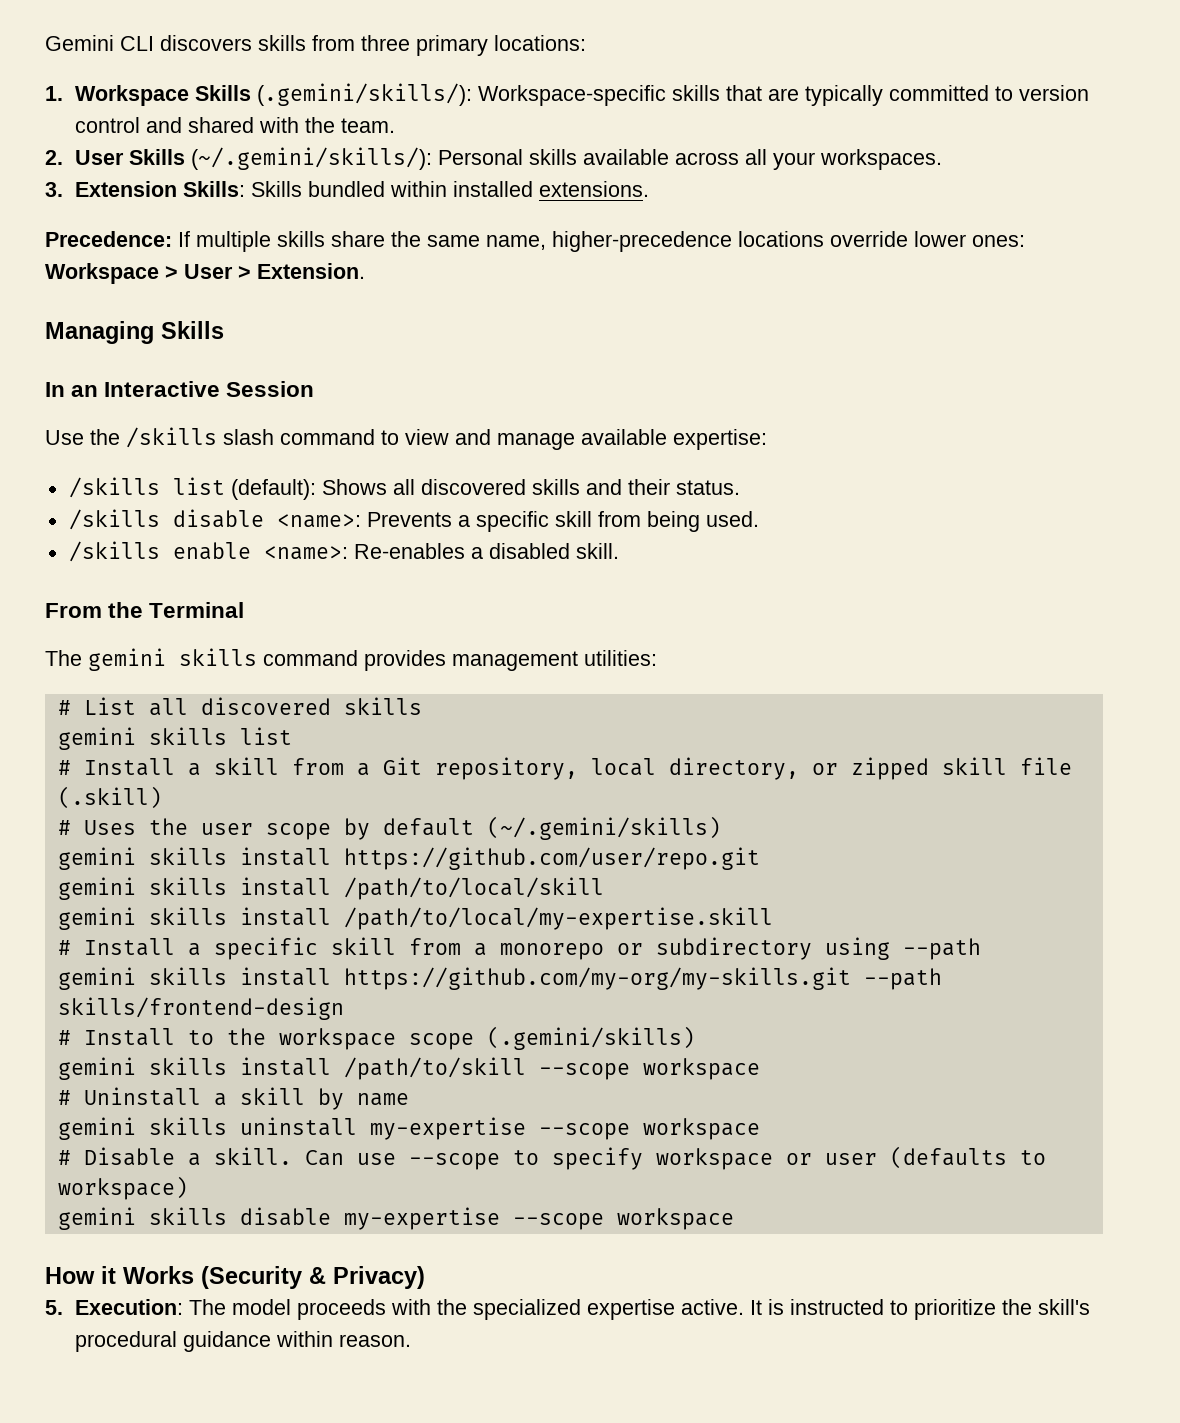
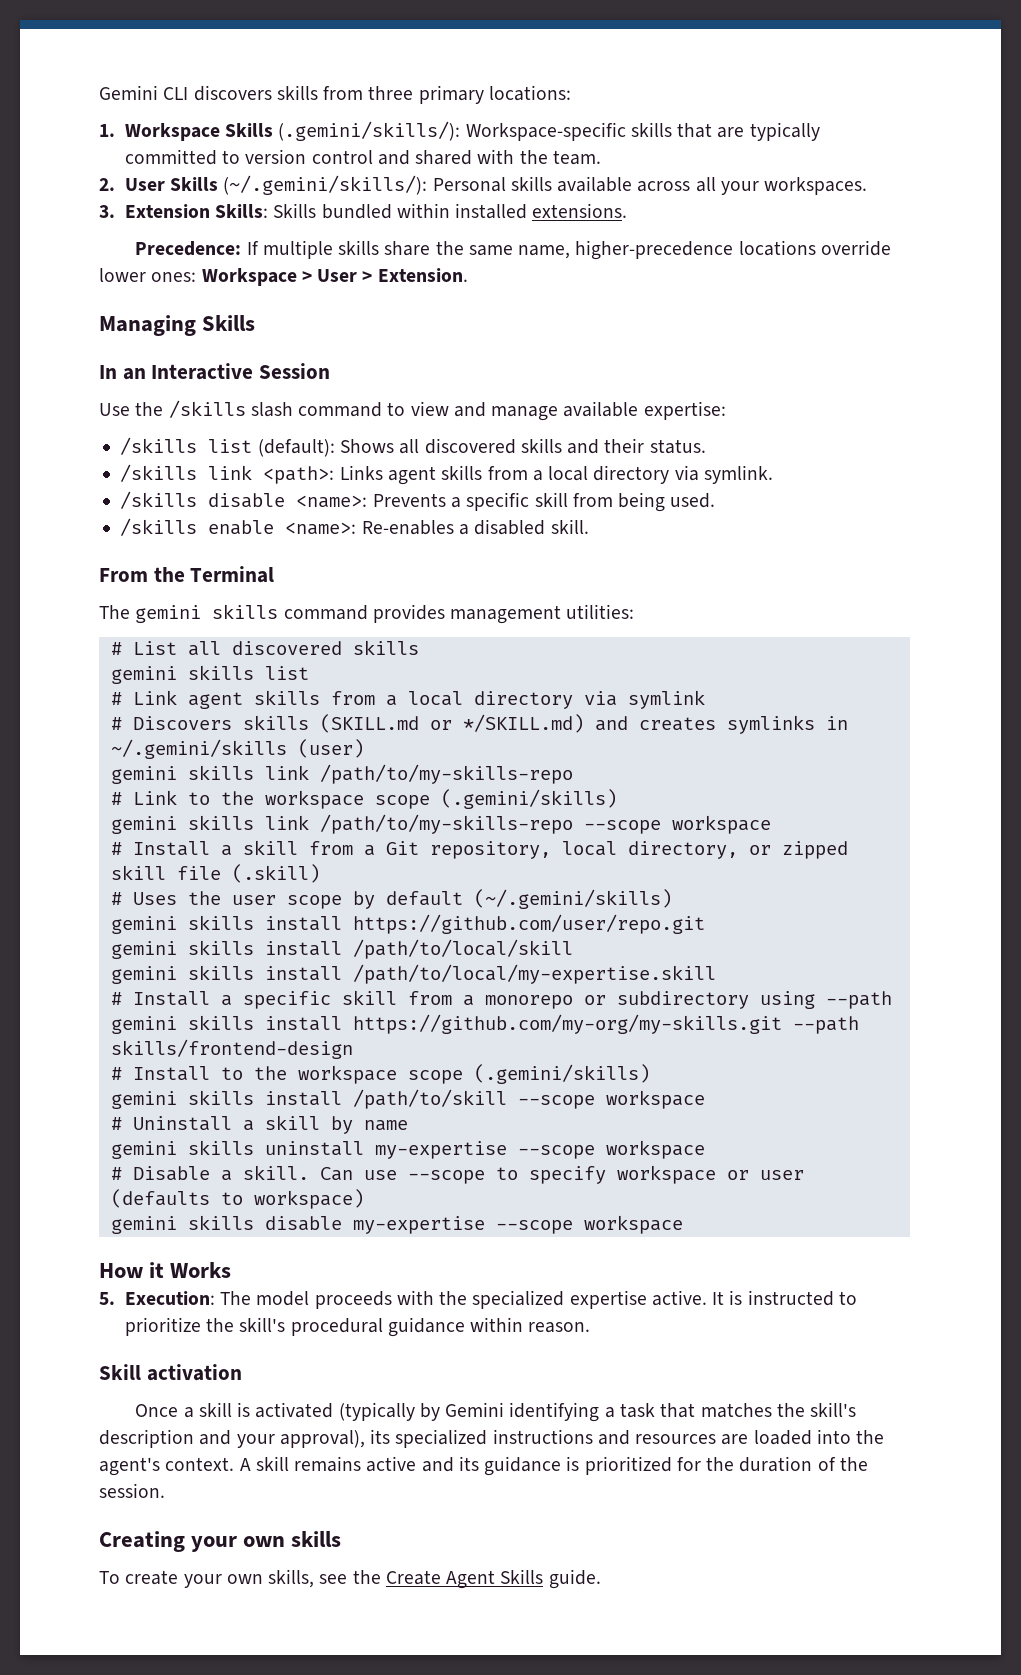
+ /skills link <path>: Links agent skills from a local directory via symlink.
+ # Link agent skills from a local directory via symlink
+ # Discovers skills (SKILL.md or */SKILL.md) and creates symlinks in ~/.gemini/skills (user)
+ gemini skills link /path/to/my-skills-repo
+ # Link to the workspace scope (.gemini/skills)
+ gemini skills link /path/to/my-skills-repo --scope workspace
- How it Works (Security & Privacy)
+ How it Works
+ Skill activation
+ Once a skill is activated (typically by Gemini identifying a task that matches the skill's description and your approval), its specialized instructions and resources are loaded into the agent's context. A skill remains active and its guidance is prioritized for the duration of the session.
+ Creating your own skills
+ To create your own skills, see the Create Agent Skills guide.

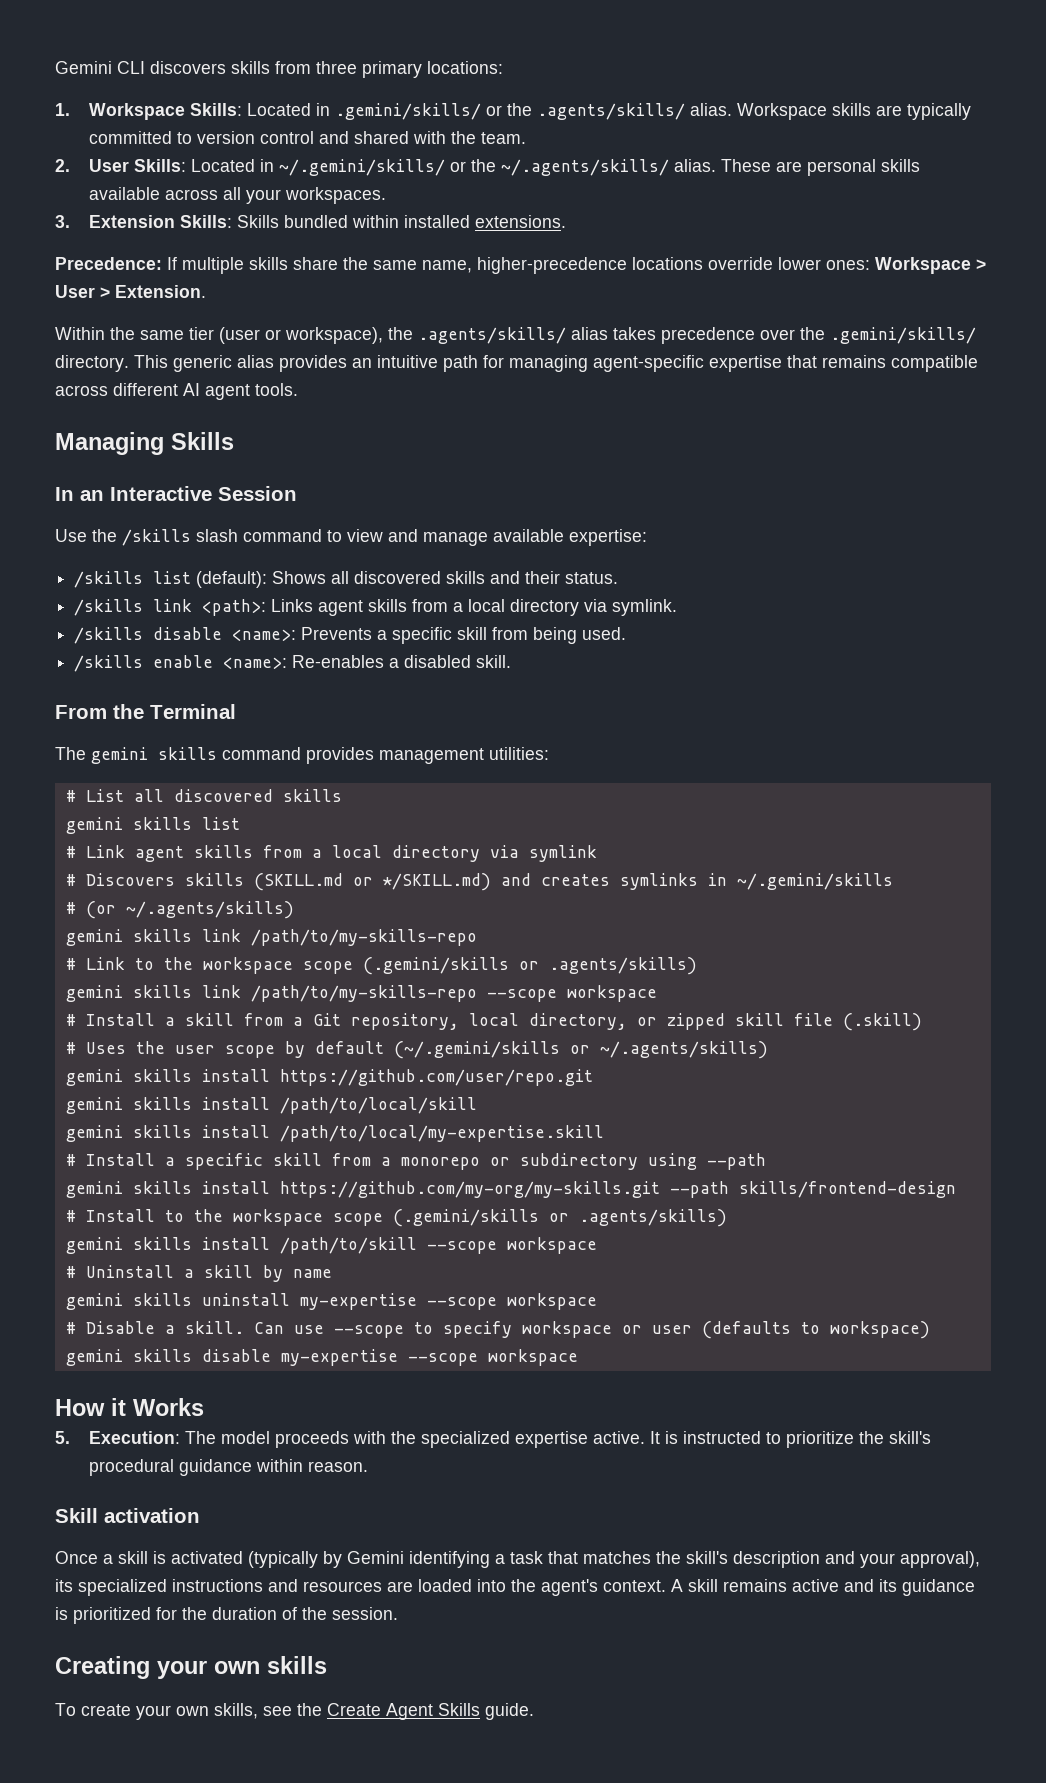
- 1. Workspace Skills (.gemini/skills/): Workspace-specific skills that are typically committed to version control and shared with the team.
+ 1. Workspace Skills: Located in .gemini/skills/ or the .agents/skills/ alias. Workspace skills are typically committed to version control and shared with the team.
- 2. User Skills (~/.gemini/skills/): Personal skills available across all your workspaces.
+ 2. User Skills: Located in ~/.gemini/skills/ or the ~/.agents/skills/ alias. These are personal skills available across all your workspaces.
+ Within the same tier (user or workspace), the .agents/skills/ alias takes precedence over the .gemini/skills/ directory. This generic alias provides an intuitive path for managing agent-specific expertise that remains compatible across different AI agent tools.
- # Discovers skills (SKILL.md or */SKILL.md) and creates symlinks in ~/.gemini/skills (user)
+ # Discovers skills (SKILL.md or */SKILL.md) and creates symlinks in ~/.gemini/skills
+ # (or ~/.agents/skills)
- # Link to the workspace scope (.gemini/skills)
+ # Link to the workspace scope (.gemini/skills or .agents/skills)
- # Uses the user scope by default (~/.gemini/skills)
+ # Uses the user scope by default (~/.gemini/skills or ~/.agents/skills)
- # Install to the workspace scope (.gemini/skills)
+ # Install to the workspace scope (.gemini/skills or .agents/skills)

